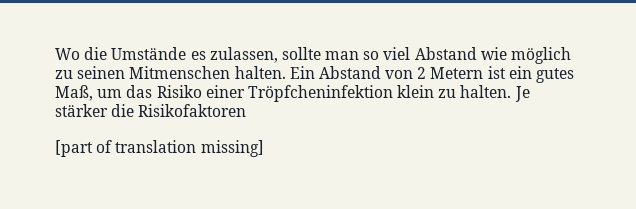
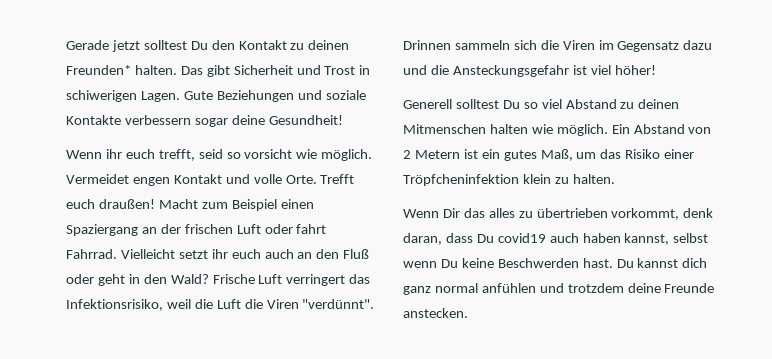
- Wo die Umstände es zulassen, sollte man so viel Abstand wie möglich zu seinen Mitmenschen halten.
+ Gerade jetzt solltest Du den Kontakt zu deinen Freunden* halten. Das gibt Sicherheit und Trost in schiwerigen Lagen. Gute Beziehungen und soziale Kontakte verbessern sogar deine Gesundheit!
+ Wenn ihr euch trefft, seid so vorsicht wie möglich. Vermeidet engen Kontakt und volle Orte. Trefft euch draußen! Macht zum Beispiel einen Spaziergang an der frischen Luft oder fahrt Fahrrad. Vielleicht setzt ihr euch auch an den Fluß oder geht in den Wald? Frische Luft verringert das Infektionsrisiko, weil die Luft die Viren "verdünnt". Drinnen sammeln sich die Viren im Gegensatz dazu und die Ansteckungsgefahr ist viel höher!
+ Generell solltest Du so viel Abstand zu deinen Mitmenschen halten wie möglich.
- Ein Abstand von 2 Metern ist ein gutes Maß, um das Risiko einer Tröpfcheninfektion klein zu halten. Je stärker die Risikofaktoren
- [part of translation missing]
+ Ein Abstand von 2 Metern ist ein gutes Maß, um das Risiko einer Tröpfcheninfektion klein zu halten.
+ Wenn Dir das alles zu übertrieben vorkommt, denk daran, dass Du covid19 auch haben kannst, selbst wenn Du keine Beschwerden hast. Du kannst dich ganz normal anfühlen und trotzdem deine Freunde anstecken.

